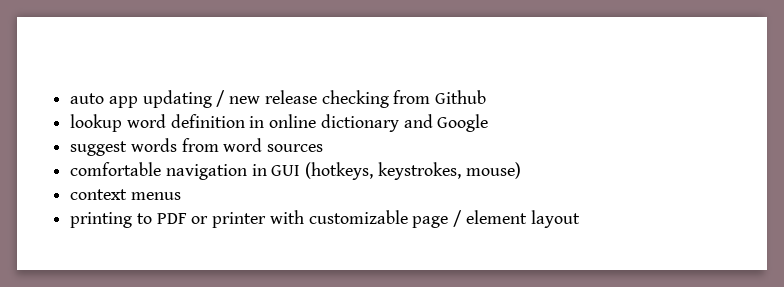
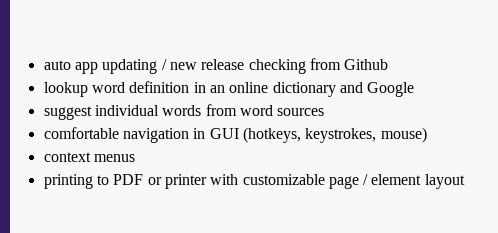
- lookup word definition in online dictionary and Google
+ lookup word definition in an online dictionary and Google
- suggest words from word sources
+ suggest individual words from word sources

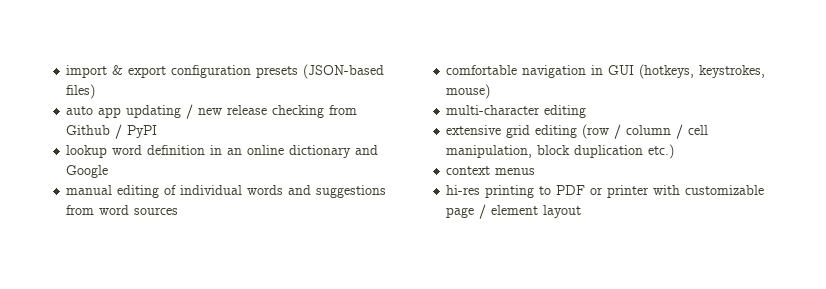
+ import & export configuration presets (JSON-based files)
- auto app updating / new release checking from Github
+ auto app updating / new release checking from Github / PyPI
- suggest individual words from word sources
+ manual editing of individual words and suggestions from word sources
+ multi-character editing
+ extensive grid editing (row / column / cell manipulation, block duplication etc.)
- printing to PDF or printer with customizable page / element layout
+ hi-res printing to PDF or printer with customizable page / element layout

